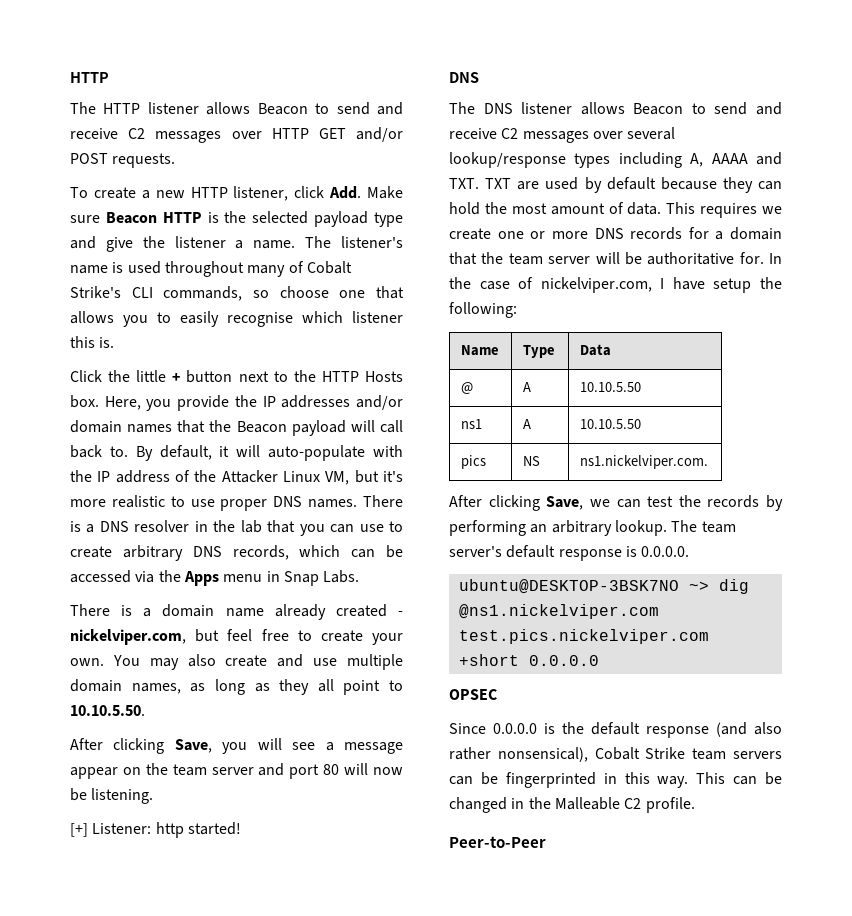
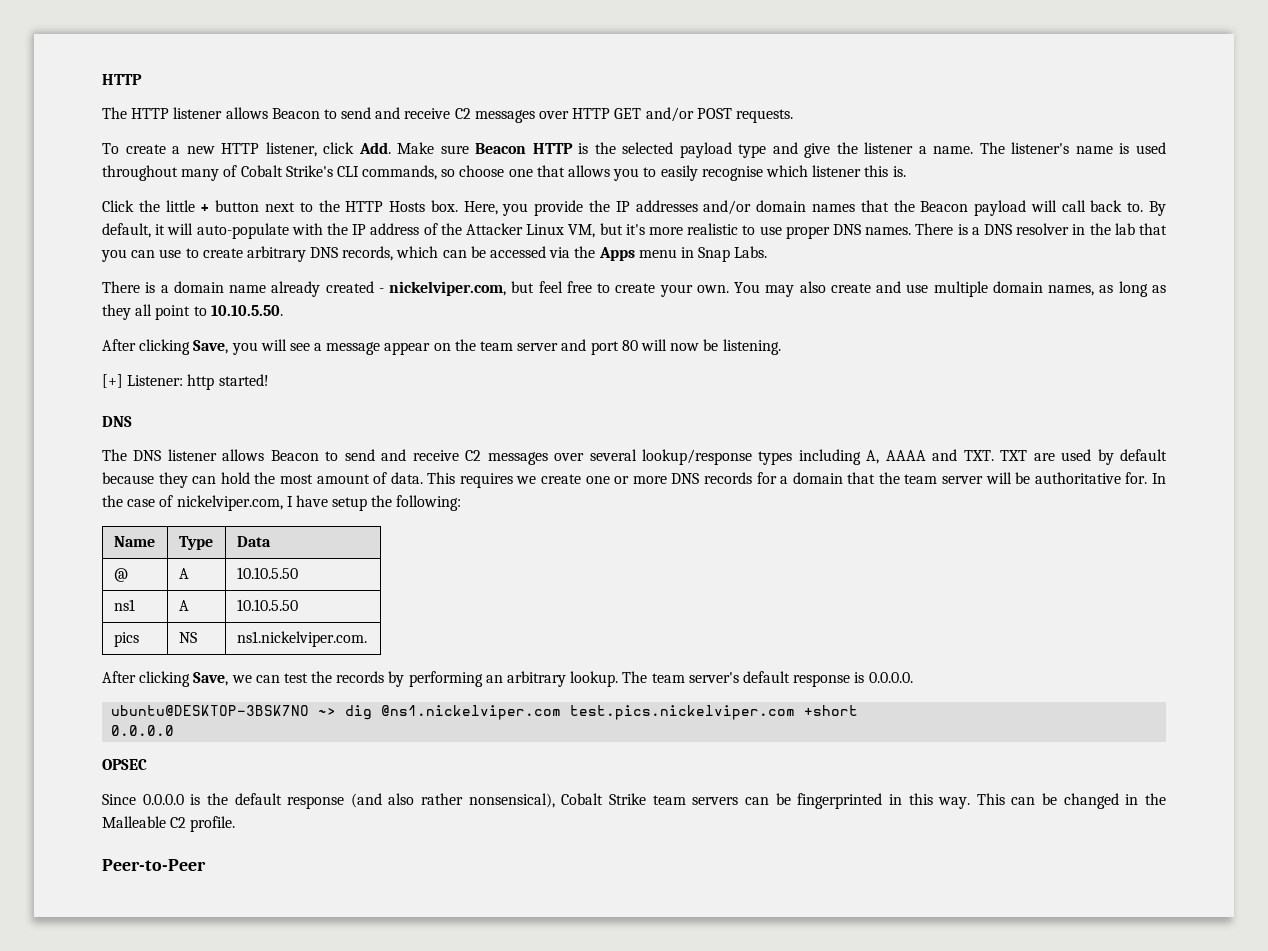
- ubuntu@DESKTOP-3BSK7NO ~> dig @ns1.nickelviper.com test.pics.nickelviper.com +short 0.0.0.0
+ ubuntu@DESKTOP-3BSK7NO ~> dig @ns1.nickelviper.com test.pics.nickelviper.com +short
+ 0.0.0.0

